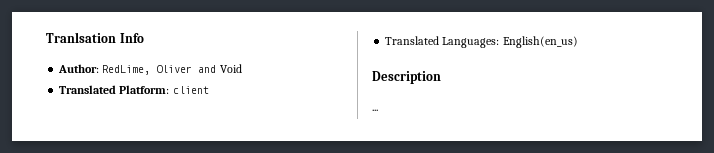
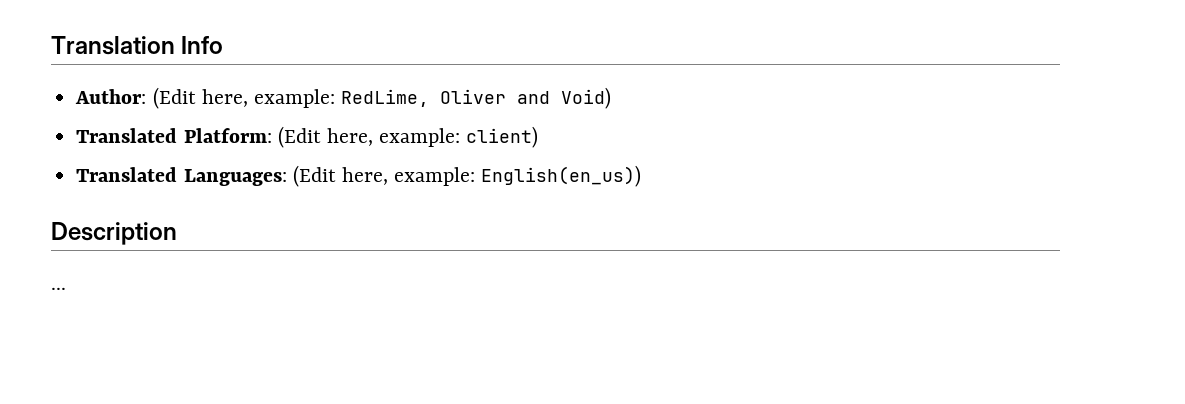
- Tranlsation Info
+ Translation Info
- Author: RedLime, Oliver and Void
+ Author: (Edit here, example: RedLime, Oliver and Void)
- Translated Platform: client
- Translated Languages: English(en_us)
+ Translated Platform: (Edit here, example: client)
+ Translated Languages: (Edit here, example: English(en_us))

